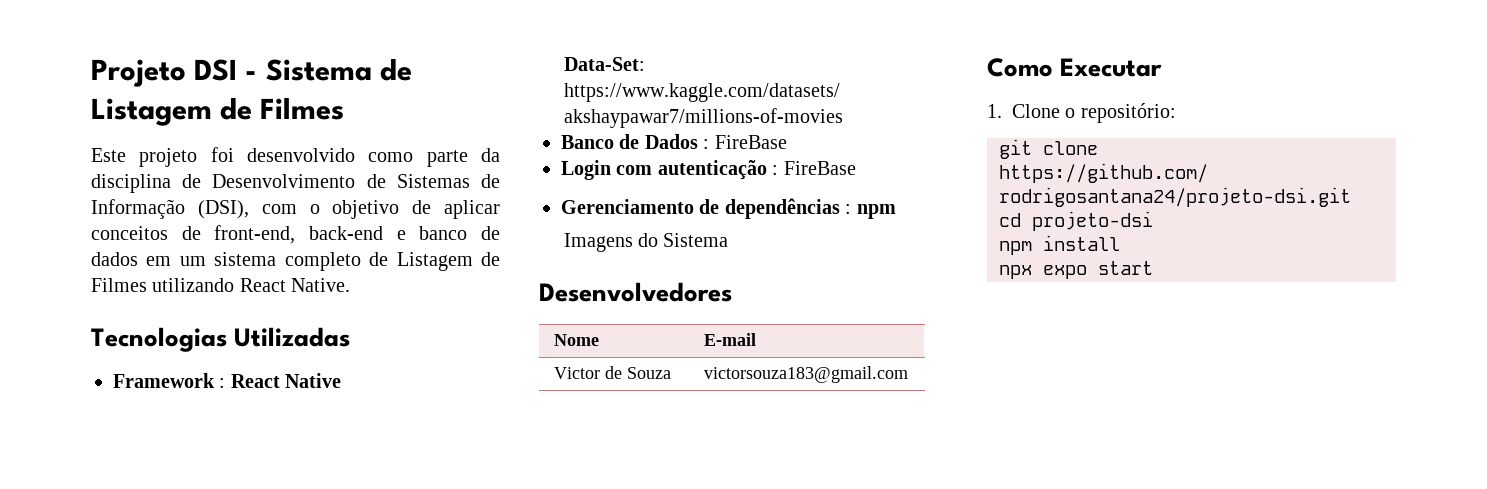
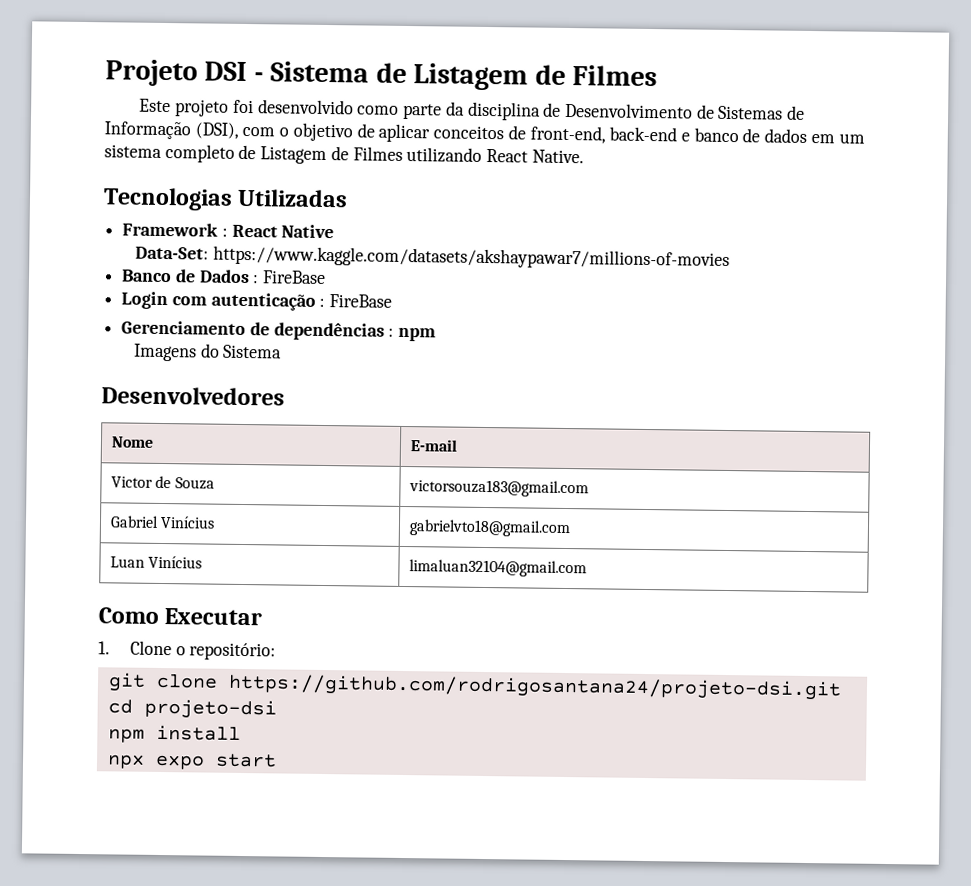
+ Gabriel Vinícius | gabrielvto18@gmail.com
+ Luan Vinícius | limaluan32104@gmail.com

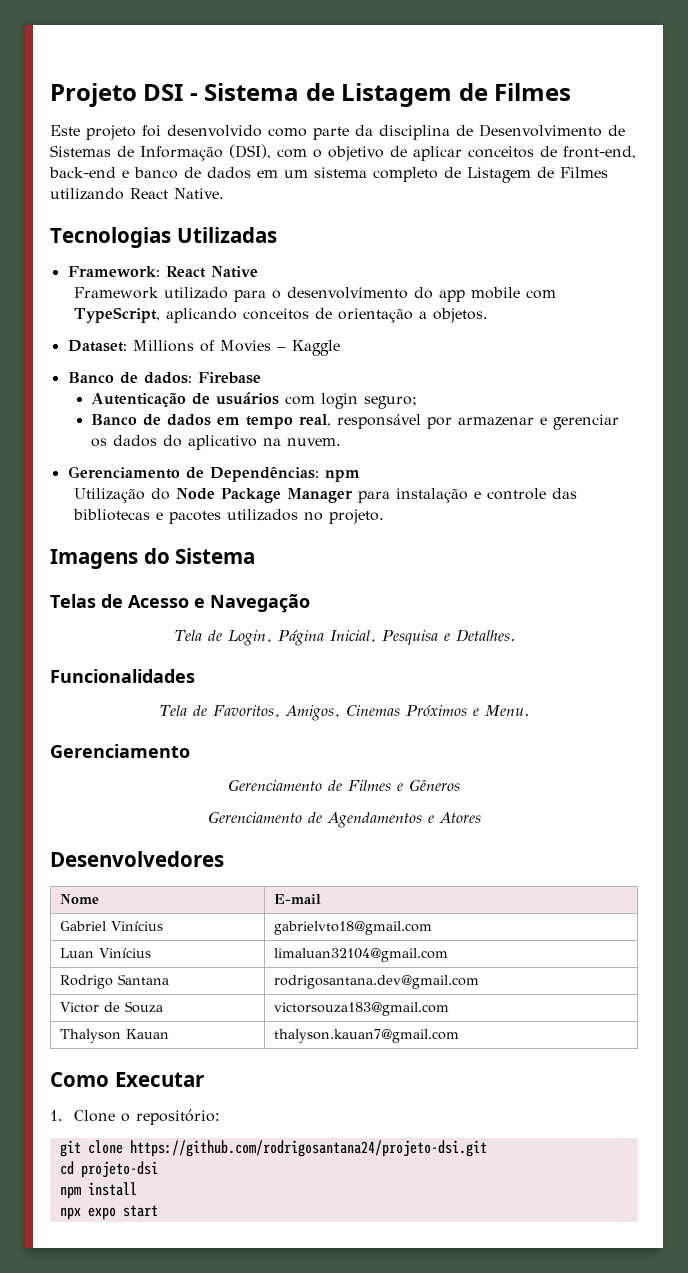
- Framework : React Native
+ Framework: React Native
- Data-Set: https://www.kaggle.com/datasets/akshaypawar7/millions-of-movies
- Banco de Dados : FireBase
- Login com autenticação : FireBase
- Gerenciamento de dependências : npm
+ Framework utilizado para o desenvolvimento do app mobile com TypeScript, aplicando conceitos de orientação a objetos.
+ Dataset: Millions of Movies – Kaggle
+ Banco de dados: Firebase
+ Autenticação de usuários com login seguro;
+ Banco de dados em tempo real, responsável por armazenar e gerenciar os dados do aplicativo na nuvem.
+ Gerenciamento de Dependências: npm
+ Utilização do Node Package Manager para instalação e controle das bibliotecas e pacotes utilizados no projeto.
  Imagens do Sistema
+ Telas de Acesso e Navegação
+ Tela de Login, Página Inicial, Pesquisa e Detalhes.
+ Funcionalidades
+ Tela de Favoritos, Amigos, Cinemas Próximos e Menu.
+ Gerenciamento
+ Gerenciamento de Filmes e Gêneros
+ Gerenciamento de Agendamentos e Atores
- Victor de Souza | victorsouza183@gmail.com
+ Rodrigo Santana | rodrigosantana.dev@gmail.com
+ Victor de Souza | victorsouza183@gmail.com
+ Thalyson Kauan | thalyson.kauan7@gmail.com

